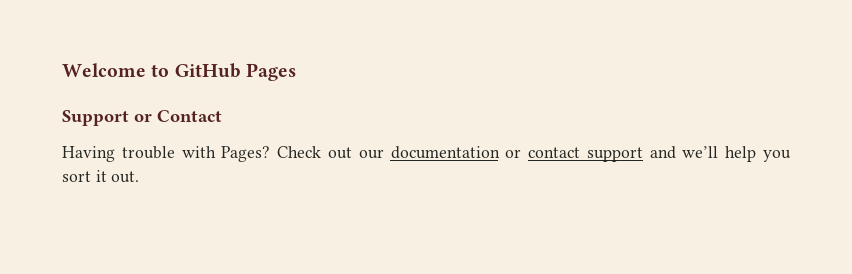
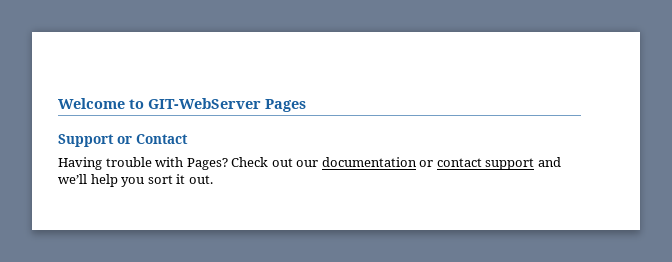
- Welcome to GitHub Pages
+ Welcome to GIT-WebServer Pages

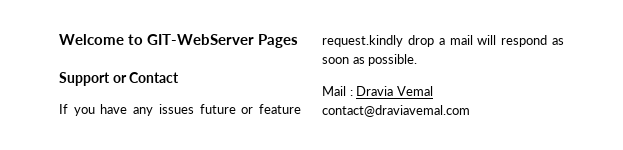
- Having trouble with Pages? Check out our documentation or contact support and we’ll help you sort it out.
+ If you have any issues future or feature request.kindly drop a mail will respond as soon as possible.
+ Mail : Dravia Vemal contact@draviavemal.com

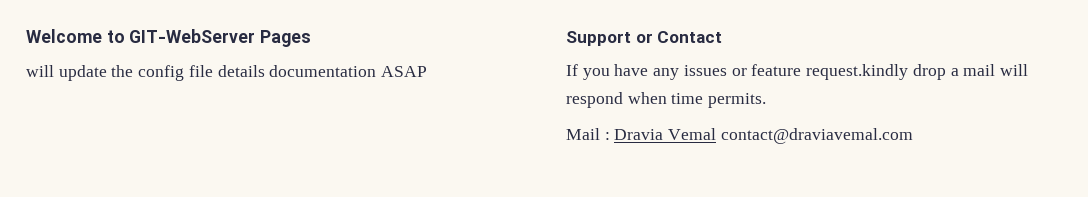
+ will update the config file details documentation ASAP
- If you have any issues future or feature request.kindly drop a mail will respond as soon as possible.
+ If you have any issues or feature request.kindly drop a mail will respond when time permits.

